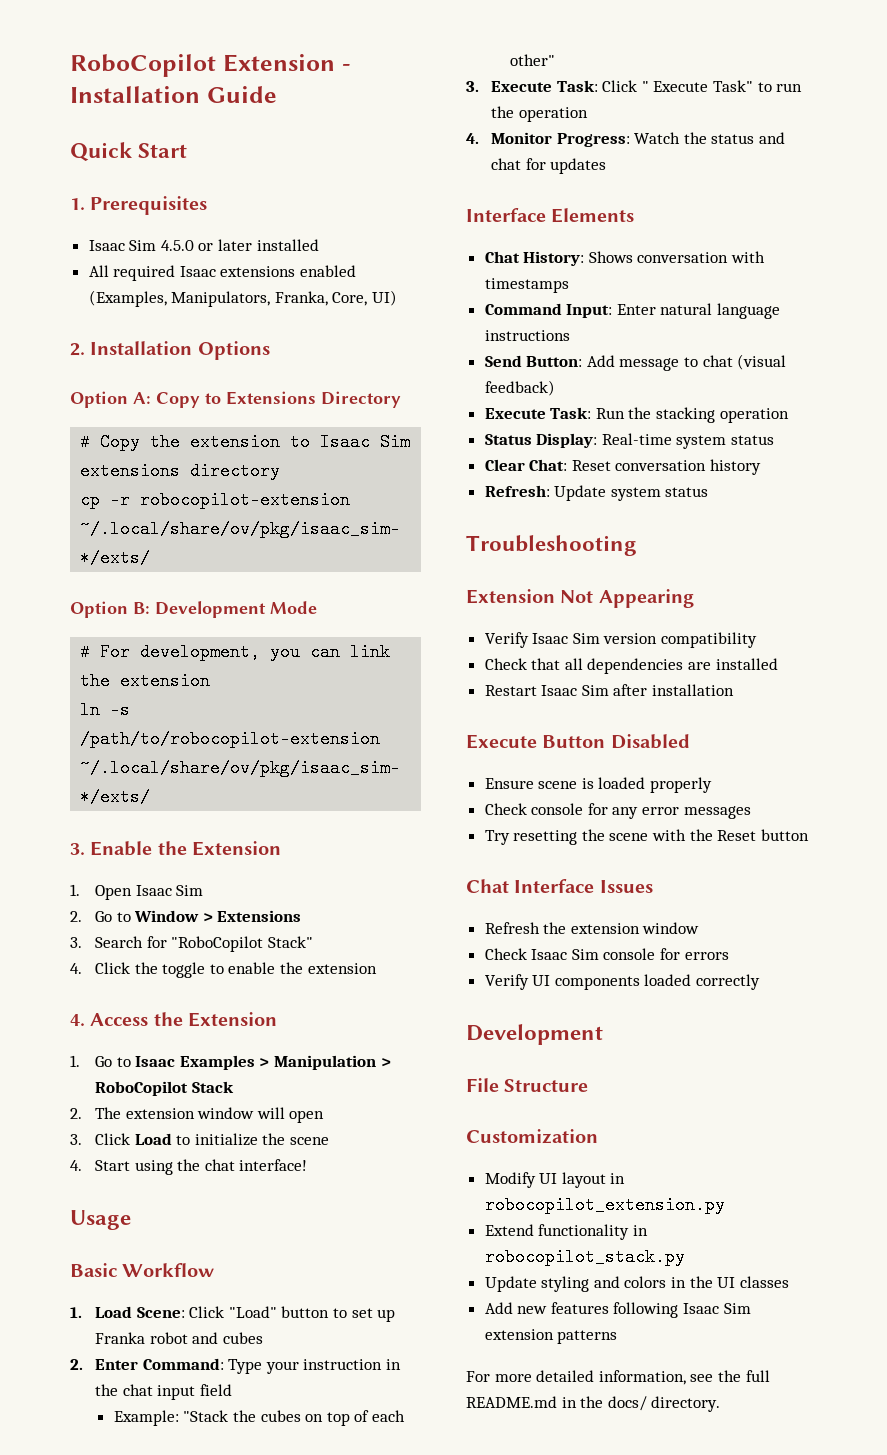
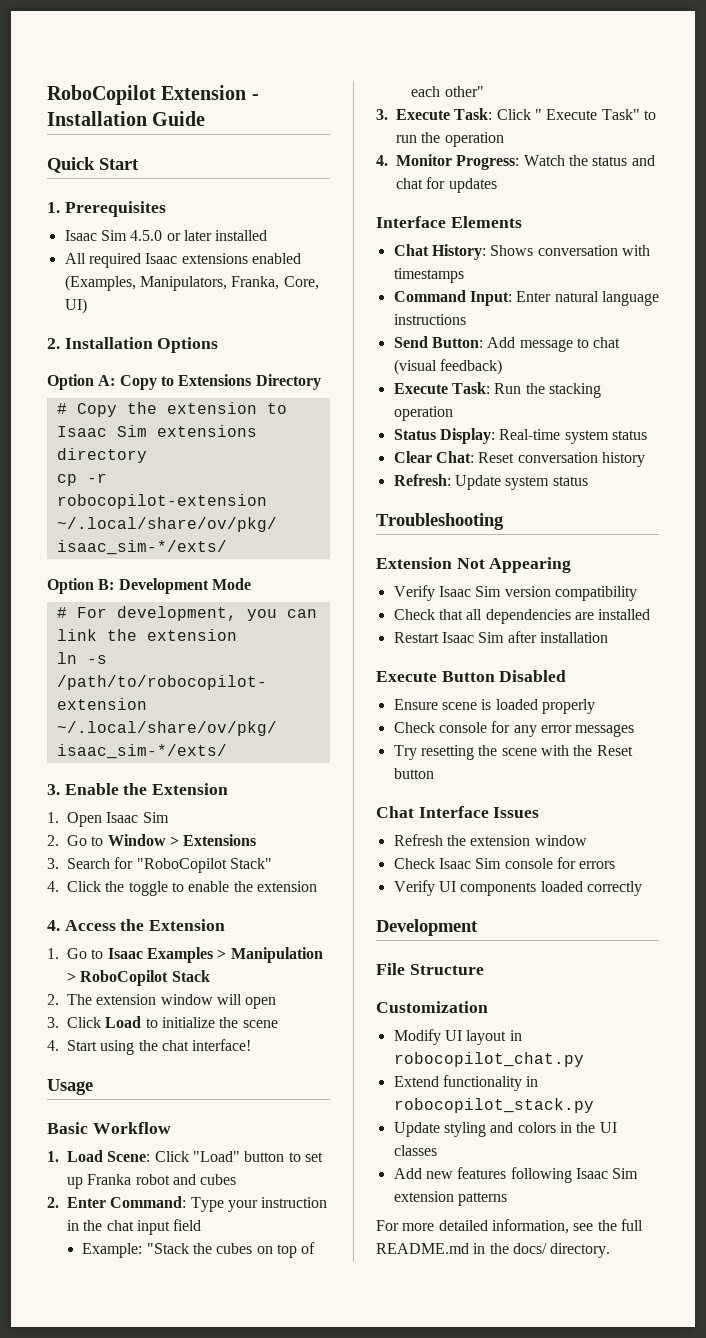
- Modify UI layout in robocopilot_extension.py
+ Modify UI layout in robocopilot_chat.py

